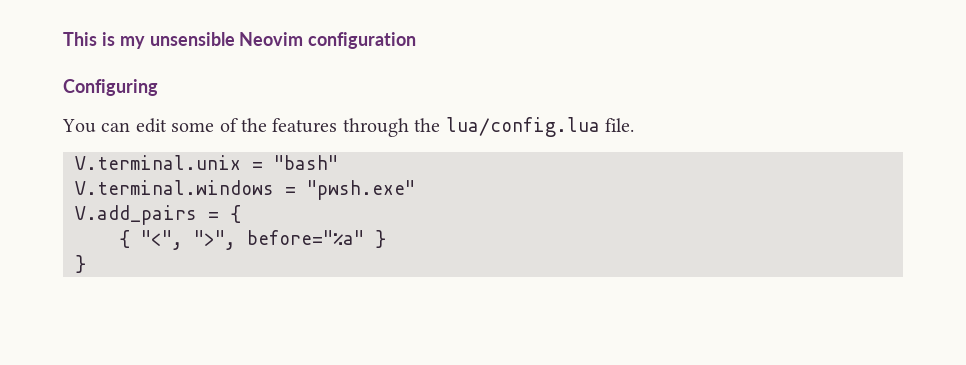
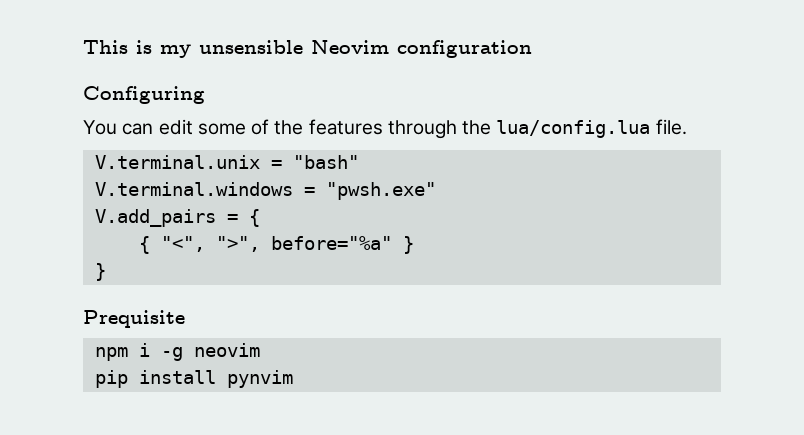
+ Prequisite
+ npm i -g neovim
+ pip install pynvim

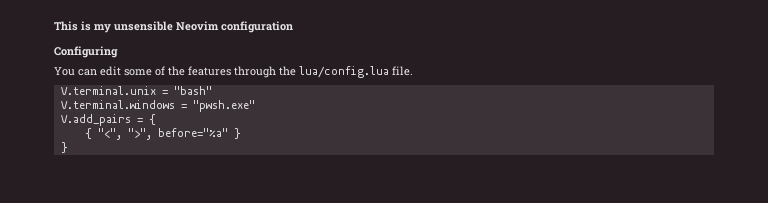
- Prequisite
- npm i -g neovim
- pip install pynvim

